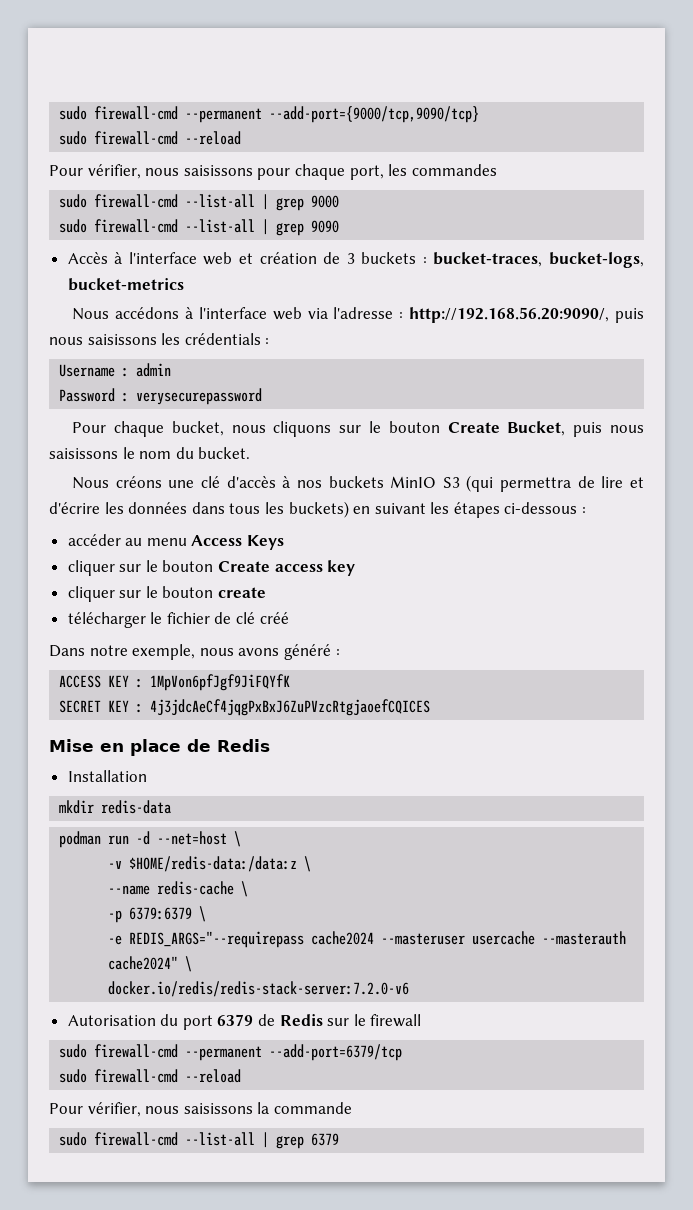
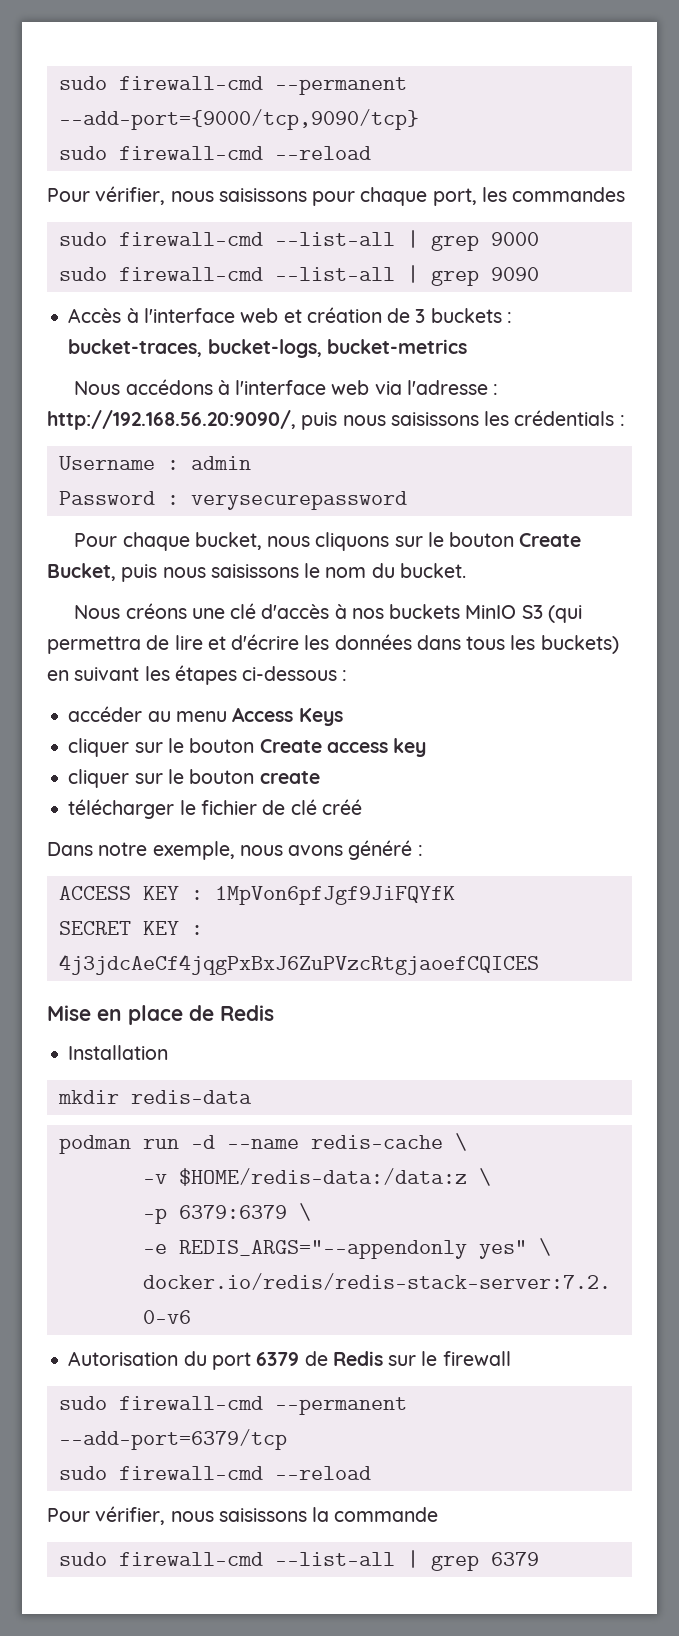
- podman run -d --net=host \
+ podman run -d --name redis-cache \
- --name redis-cache \
- -e REDIS_ARGS="--requirepass cache2024 --masteruser usercache --masterauth cache2024" \
+ -e REDIS_ARGS="--appendonly yes" \

